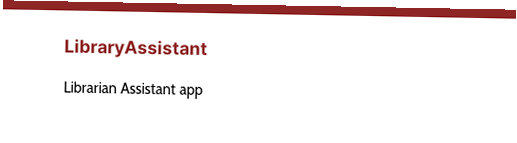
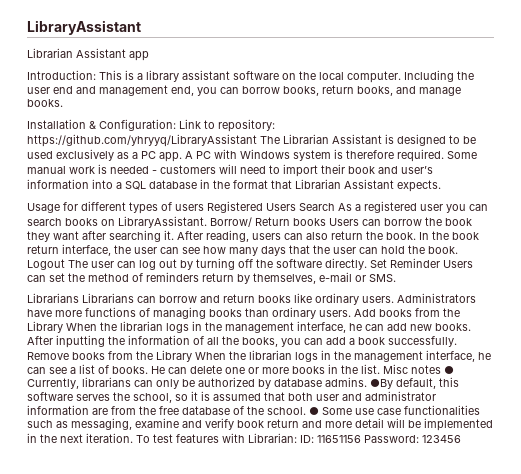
+ Introduction: This is a library assistant software on the local computer. Including the user end and management end, you can borrow books, return books, and manage books.
+ Installation & Configuration: Link to repository: https://github.com/yhryyq/LibraryAssistant The Librarian Assistant is designed to be used exclusively as a PC app. A PC with Windows system is therefore required. Some manual work is needed - customers will need to import their book and user’s information into a SQL database in the format that Librarian Assistant expects.
+ Usage for different types of users Registered Users Search As a registered user you can search books on LibraryAssistant. Borrow/ Return books Users can borrow the book they want after searching it. After reading, users can also return the book. In the book return interface, the user can see how many days that the user can hold the book. Logout The user can log out by turning off the software directly. Set Reminder Users can set the method of reminders return by themselves, e-mail or SMS.
+ Librarians Librarians can borrow and return books like ordinary users. Administrators have more functions of managing books than ordinary users. Add books from the Library When the librarian logs in the management interface, he can add new books. After inputting the information of all the books, you can add a book successfully. Remove books from the Library When the librarian logs in the management interface, he can see a list of books. He can delete one or more books in the list. Misc notes ● Currently, librarians can only be authorized by database admins. ●By default, this software serves the school, so it is assumed that both user and administrator information are from the free database of the school. ● Some use case functionalities such as messaging, examine and verify book return and more detail will be implemented in the next iteration. To test features with Librarian: ID: 11651156 Password: 123456

